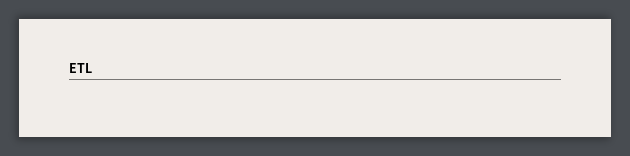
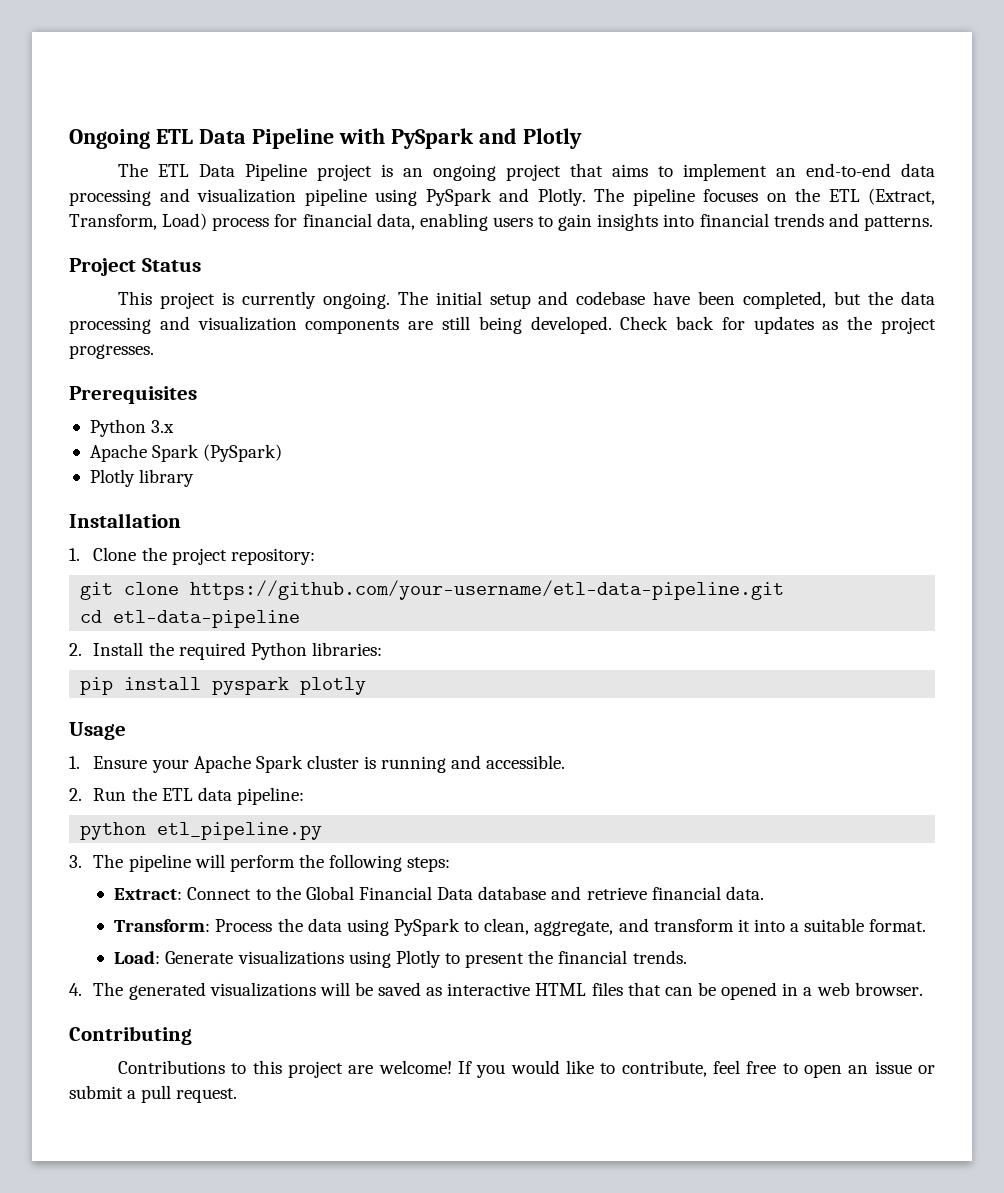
- ETL
+ Ongoing ETL Data Pipeline with PySpark and Plotly
+ The ETL Data Pipeline project is an ongoing project that aims to implement an end-to-end data processing and visualization pipeline using PySpark and Plotly. The pipeline focuses on the ETL (Extract, Transform, Load) process for financial data, enabling users to gain insights into financial trends and patterns.
+ Project Status
+ This project is currently ongoing. The initial setup and codebase have been completed, but the data processing and visualization components are still being developed. Check back for updates as the project progresses.
+ Prerequisites
+ Python 3.x
+ Apache Spark (PySpark)
+ Plotly library
+ Installation
+ 1. Clone the project repository:
+ git clone https://github.com/your-username/etl-data-pipeline.git
+ cd etl-data-pipeline
+ 2. Install the required Python libraries:
+ pip install pyspark plotly
+ Usage
+ 1. Ensure your Apache Spark cluster is running and accessible.
+ 2. Run the ETL data pipeline:
+ python etl_pipeline.py
+ 3. The pipeline will perform the following steps:
+ Extract: Connect to the Global Financial Data database and retrieve financial data.
+ Transform: Process the data using PySpark to clean, aggregate, and transform it into a suitable format.
+ Load: Generate visualizations using Plotly to present the financial trends.
+ 4. The generated visualizations will be saved as interactive HTML files that can be opened in a web browser.
+ Contributing
+ Contributions to this project are welcome! If you would like to contribute, feel free to open an issue or submit a pull request.

